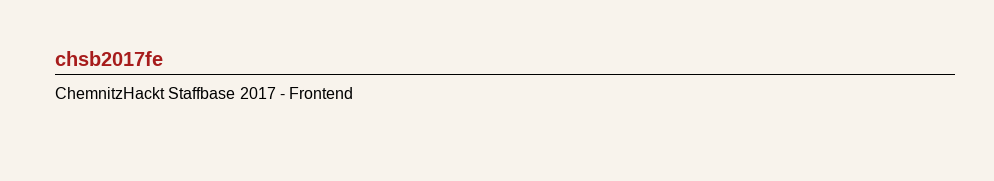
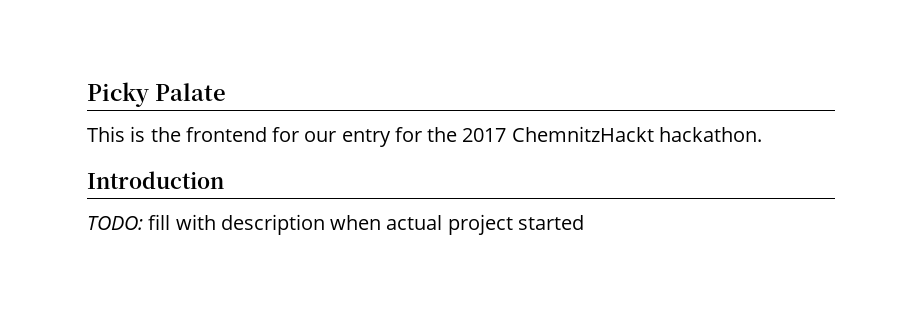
- chsb2017fe
- ChemnitzHackt Staffbase 2017 - Frontend
+ Picky Palate
+ This is the frontend for our entry for the 2017 ChemnitzHackt hackathon.
+ Introduction
+ TODO: fill with description when actual project started

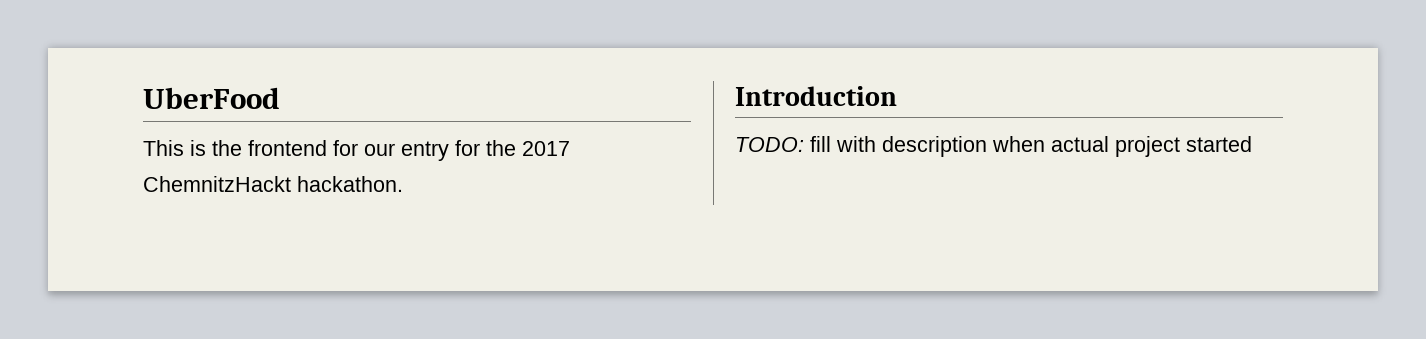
- Picky Palate
+ UberFood

